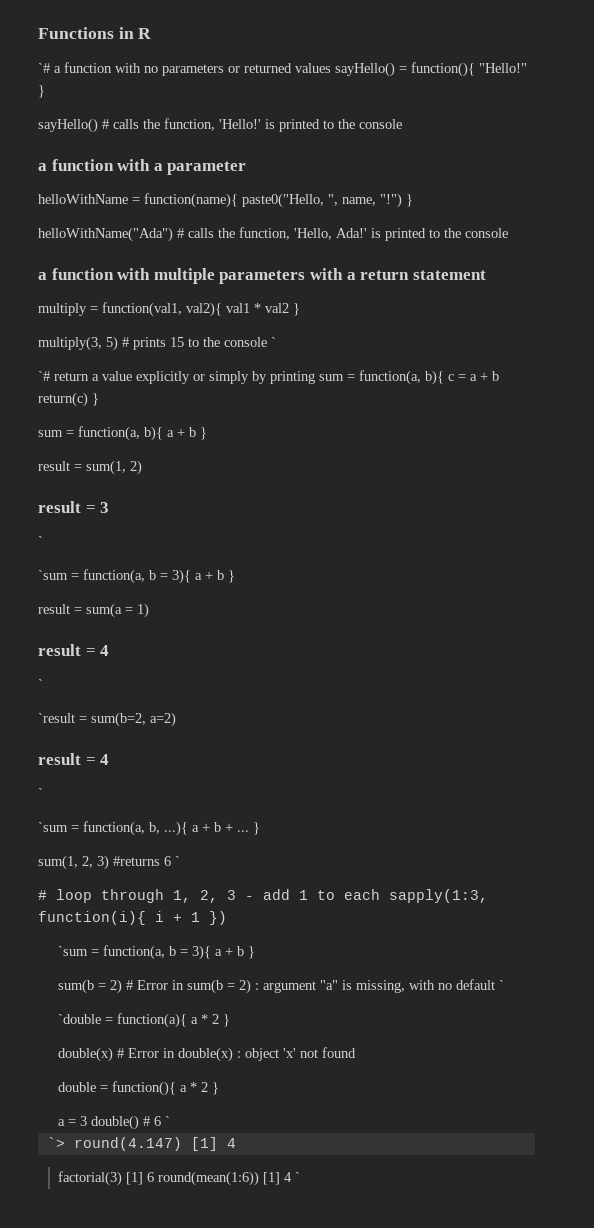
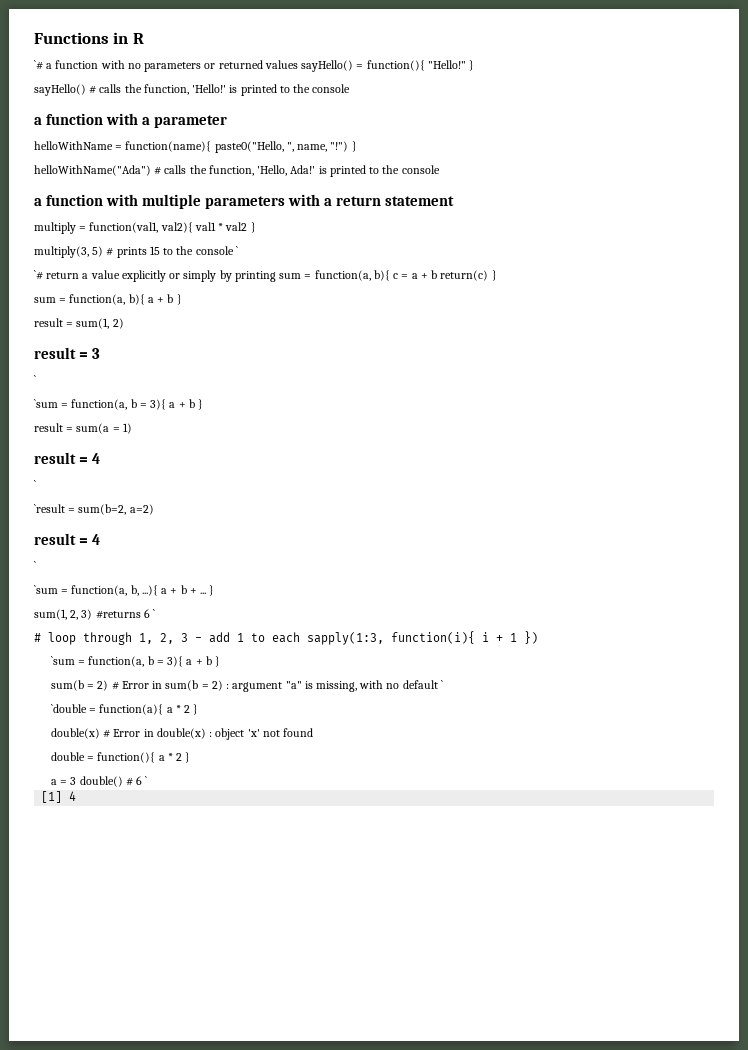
- `> round(4.147) [1] 4
- factorial(3) [1] 6 round(mean(1:6)) [1] 4 `
+ [1] 4

